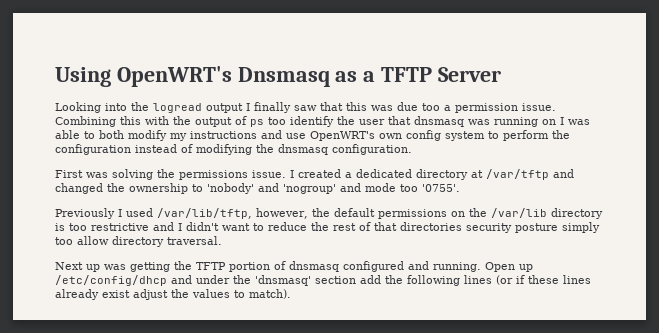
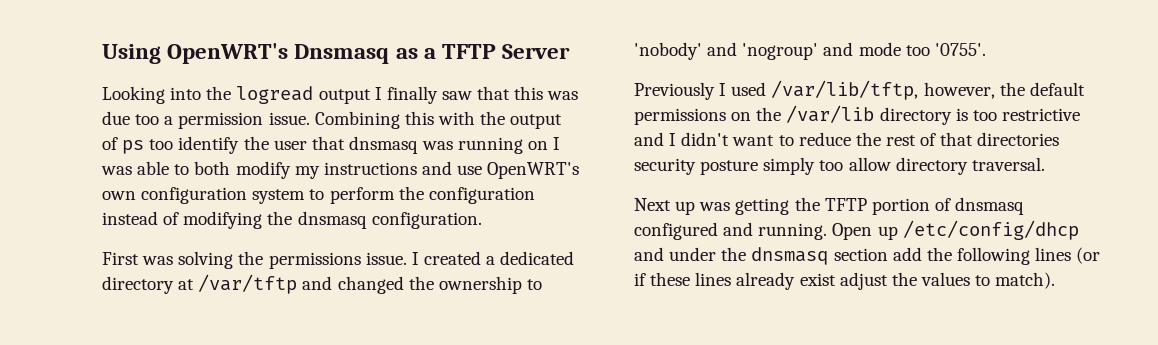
- Combining this with the output of ps too identify the user that dnsmasq was running on I was able to both modify my instructions and use OpenWRT's own config system to perform the configuration instead of modifying the dnsmasq configuration.
+ Combining this with the output of ps too identify the user that dnsmasq was running on I was able to both modify my instructions and use OpenWRT's own configuration system to perform the configuration instead of modifying the dnsmasq configuration.
- Open up /etc/config/dhcp and under the 'dnsmasq' section add the following lines (or if these lines already exist adjust the values to match).
+ Open up /etc/config/dhcp and under the dnsmasq section add the following lines (or if these lines already exist adjust the values to match).

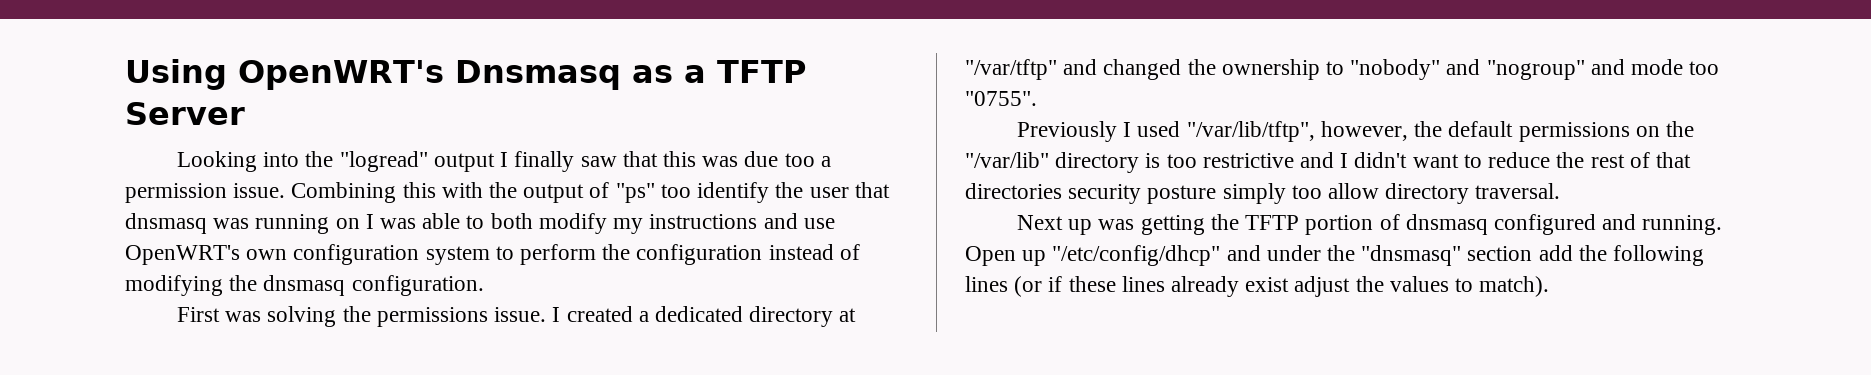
- Looking into the logread output I finally saw that this was due too a permission issue.
+ Looking into the "logread" output I finally saw that this was due too a permission issue.
- Combining this with the output of ps too identify the user that dnsmasq was running on I was able to both modify my instructions and use OpenWRT's own configuration system to perform the configuration instead of modifying the dnsmasq configuration.
+ Combining this with the output of "ps" too identify the user that dnsmasq was running on I was able to both modify my instructions and use OpenWRT's own configuration system to perform the configuration instead of modifying the dnsmasq configuration.
- I created a dedicated directory at /var/tftp and changed the ownership to 'nobody' and 'nogroup' and mode too '0755'.
+ I created a dedicated directory at "/var/tftp" and changed the ownership to "nobody" and "nogroup" and mode too "0755".
- Previously I used /var/lib/tftp, however, the default permissions on the /var/lib directory is too restrictive and I didn't want to reduce the rest of that directories security posture simply too allow directory traversal.
+ Previously I used "/var/lib/tftp", however, the default permissions on the "/var/lib" directory is too restrictive and I didn't want to reduce the rest of that directories security posture simply too allow directory traversal.
- Open up /etc/config/dhcp and under the dnsmasq section add the following lines (or if these lines already exist adjust the values to match).
+ Open up "/etc/config/dhcp" and under the "dnsmasq" section add the following lines (or if these lines already exist adjust the values to match).

